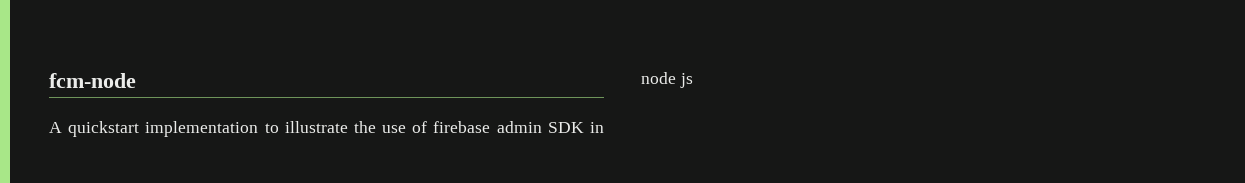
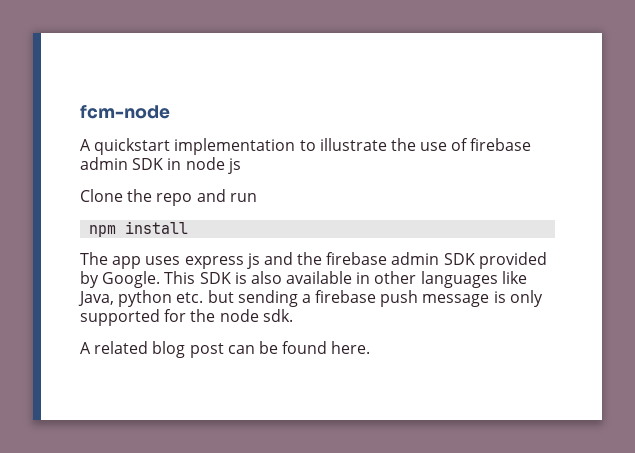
+ Clone the repo and run
+ npm install
+ The app uses express js and the firebase admin SDK provided by Google. This SDK is also available in other languages like Java, python etc. but sending a firebase push message is only supported for the node sdk.
+ A related blog post can be found here.

